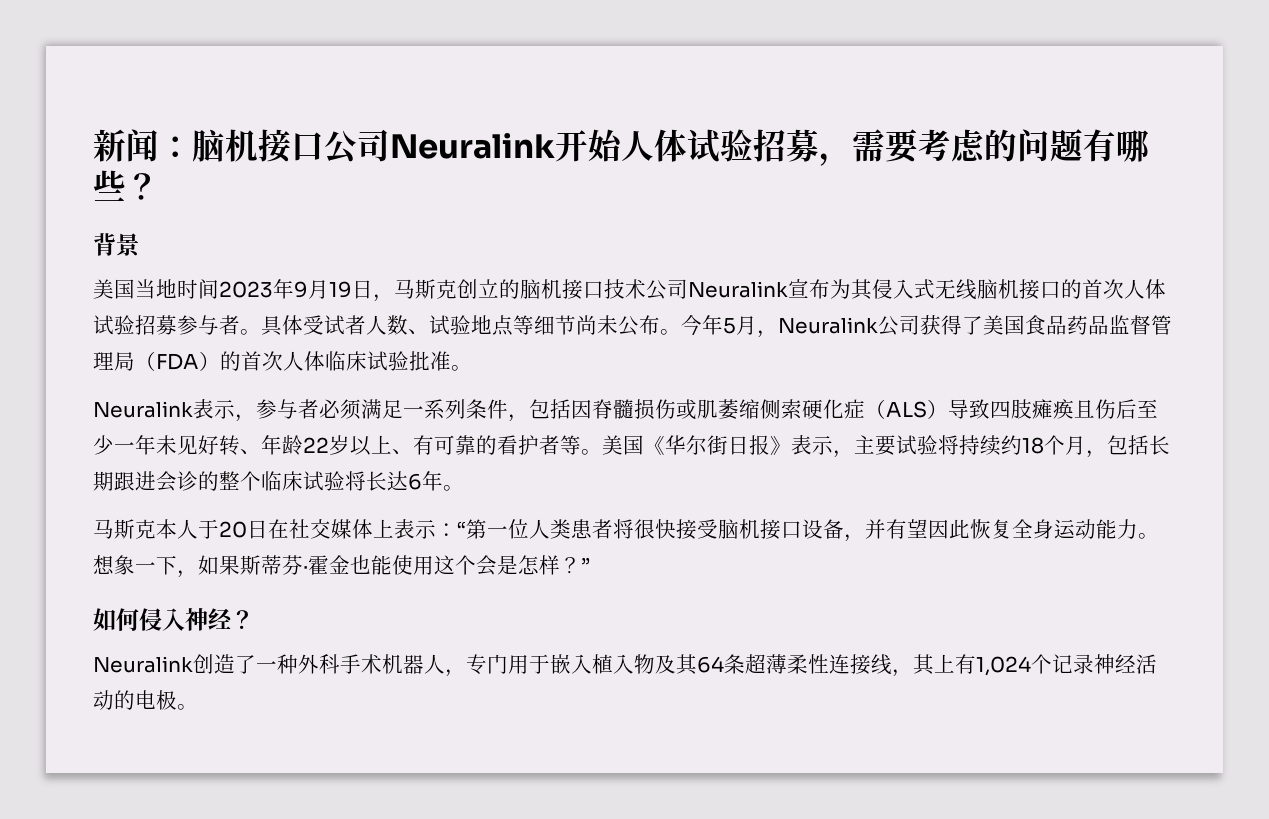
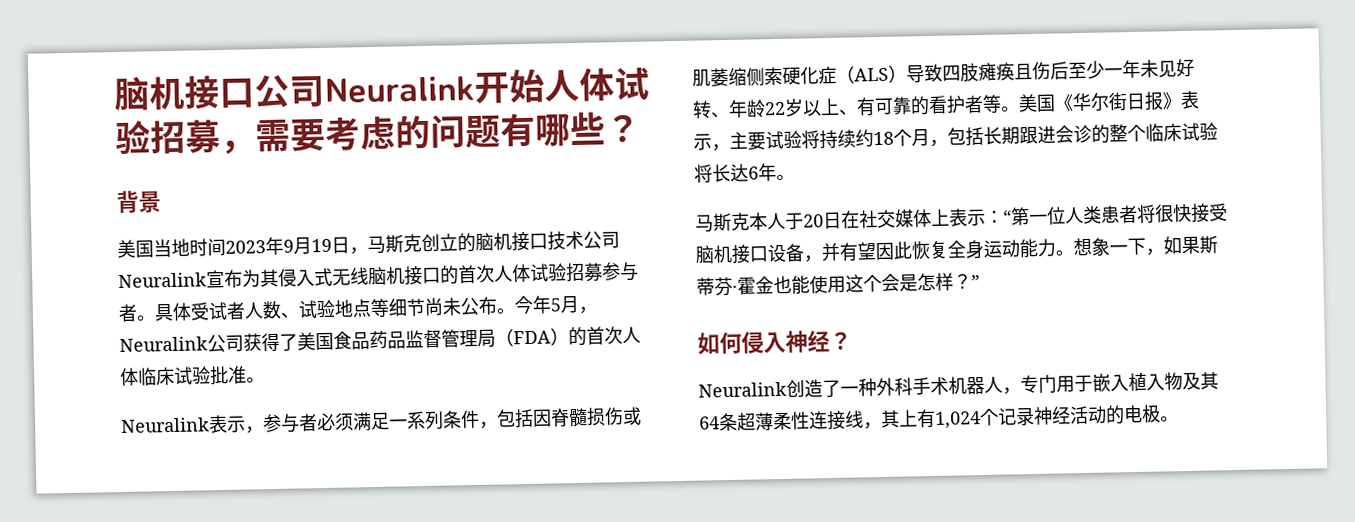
- 新闻：脑机接口公司Neuralink开始人体试验招募，需要考虑的问题有哪些？
+ 脑机接口公司Neuralink开始人体试验招募，需要考虑的问题有哪些？

